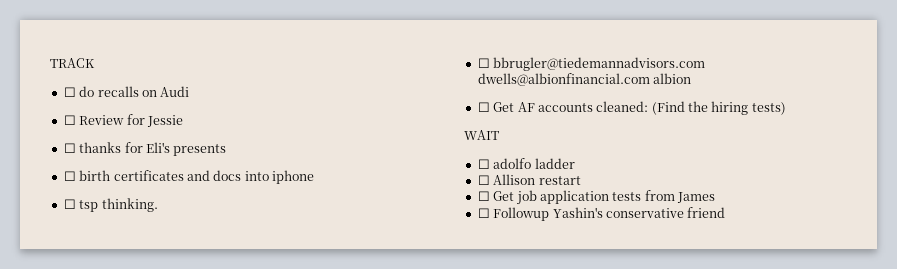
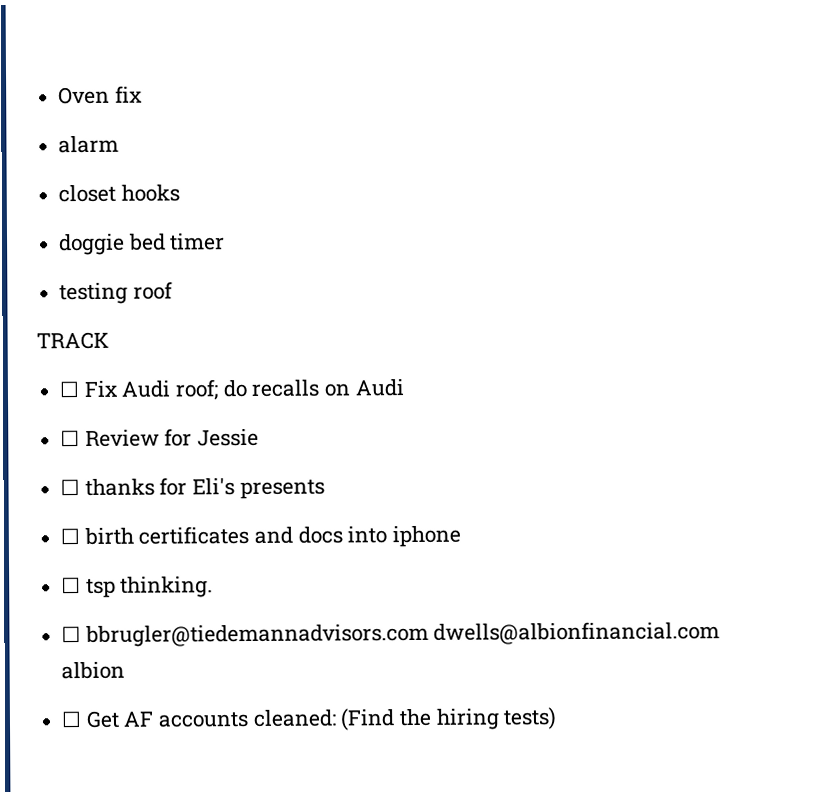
+ Oven fix
+ alarm
+ closet hooks
+ doggie bed timer
+ testing roof
- ☐ do recalls on Audi
+ ☐ Fix Audi roof; do recalls on Audi
- WAIT
- ☐ adolfo ladder
- ☐ Allison restart
- ☐ Get job application tests from James
- ☐ Followup Yashin's conservative friend

